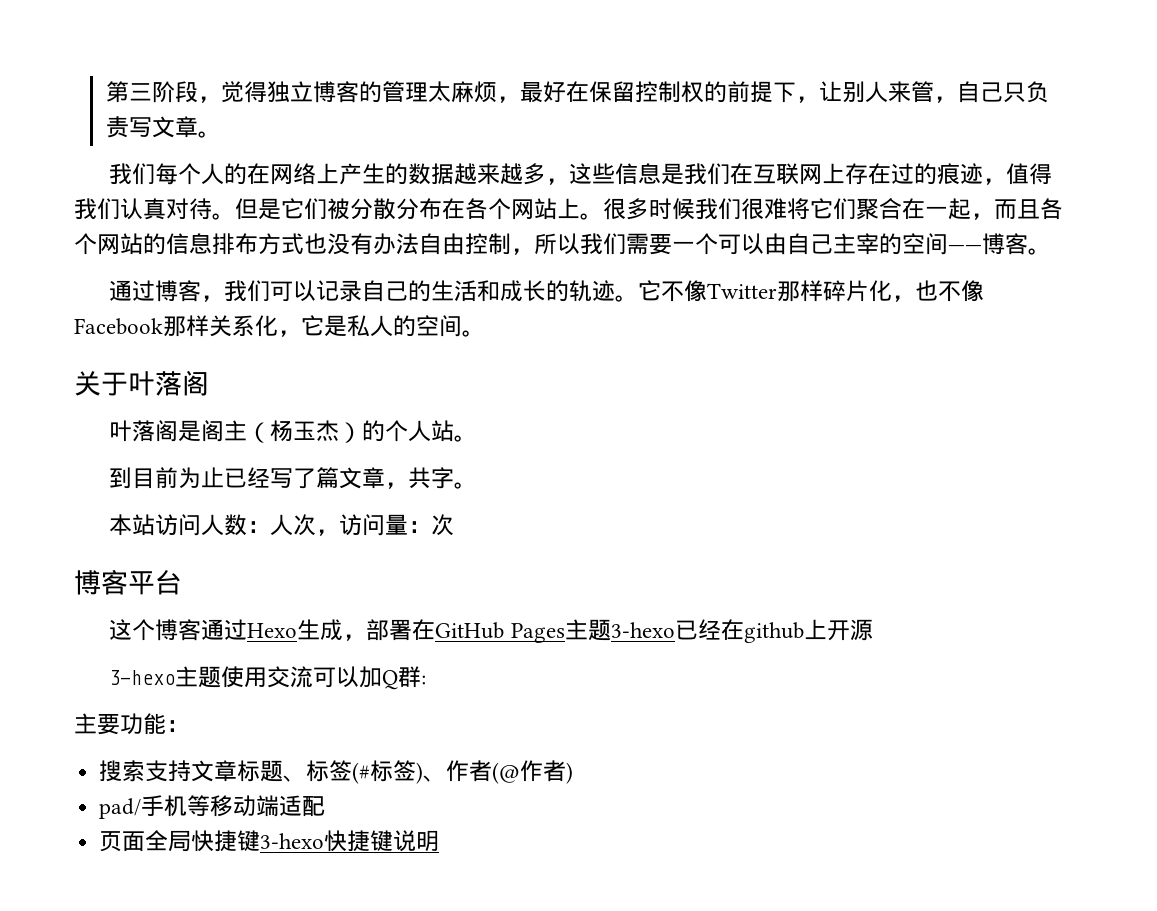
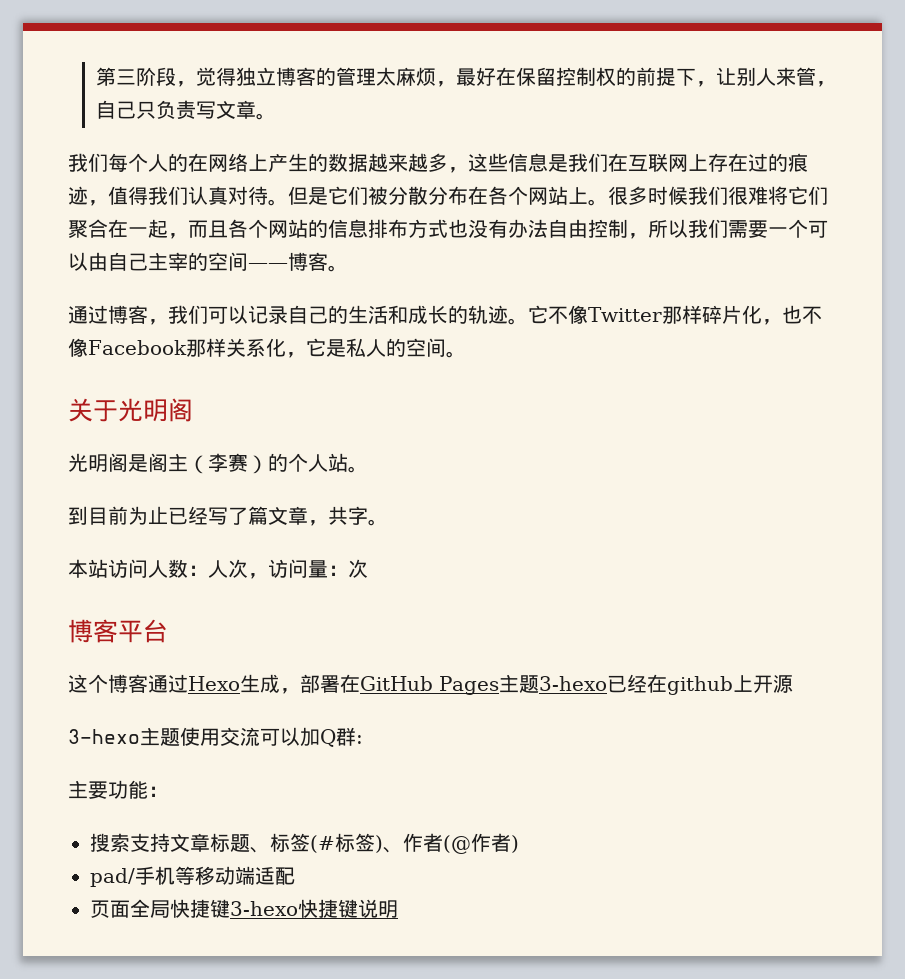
- 关于叶落阁
+ 关于光明阁
- 叶落阁是阁主（杨玉杰）的个人站。
+ 光明阁是阁主（李赛）的个人站。

